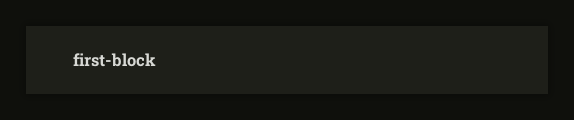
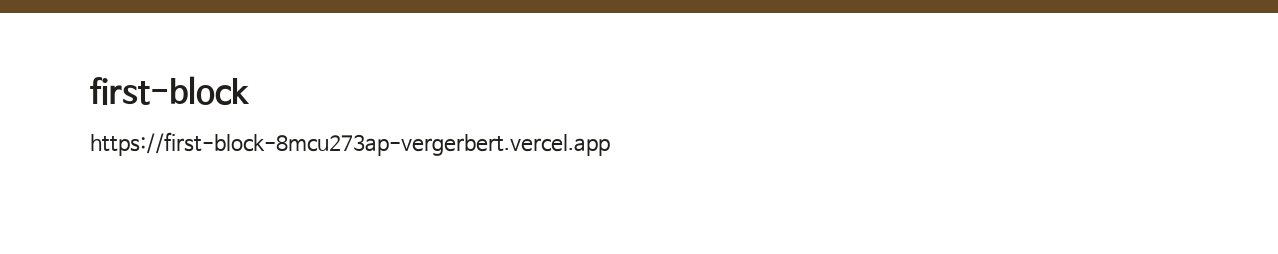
+ https://first-block-8mcu273ap-vergerbert.vercel.app

